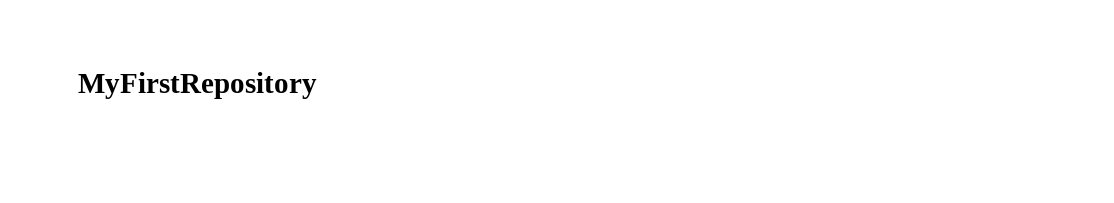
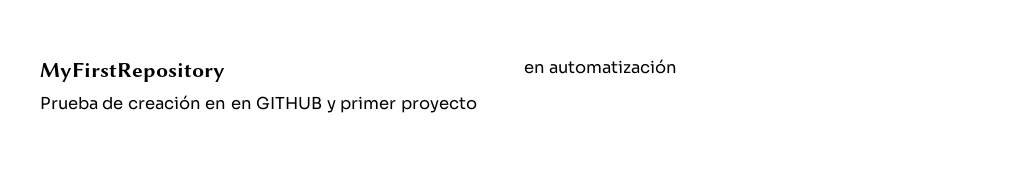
+ Prueba de creación en en GITHUB y primer proyecto en automatización

